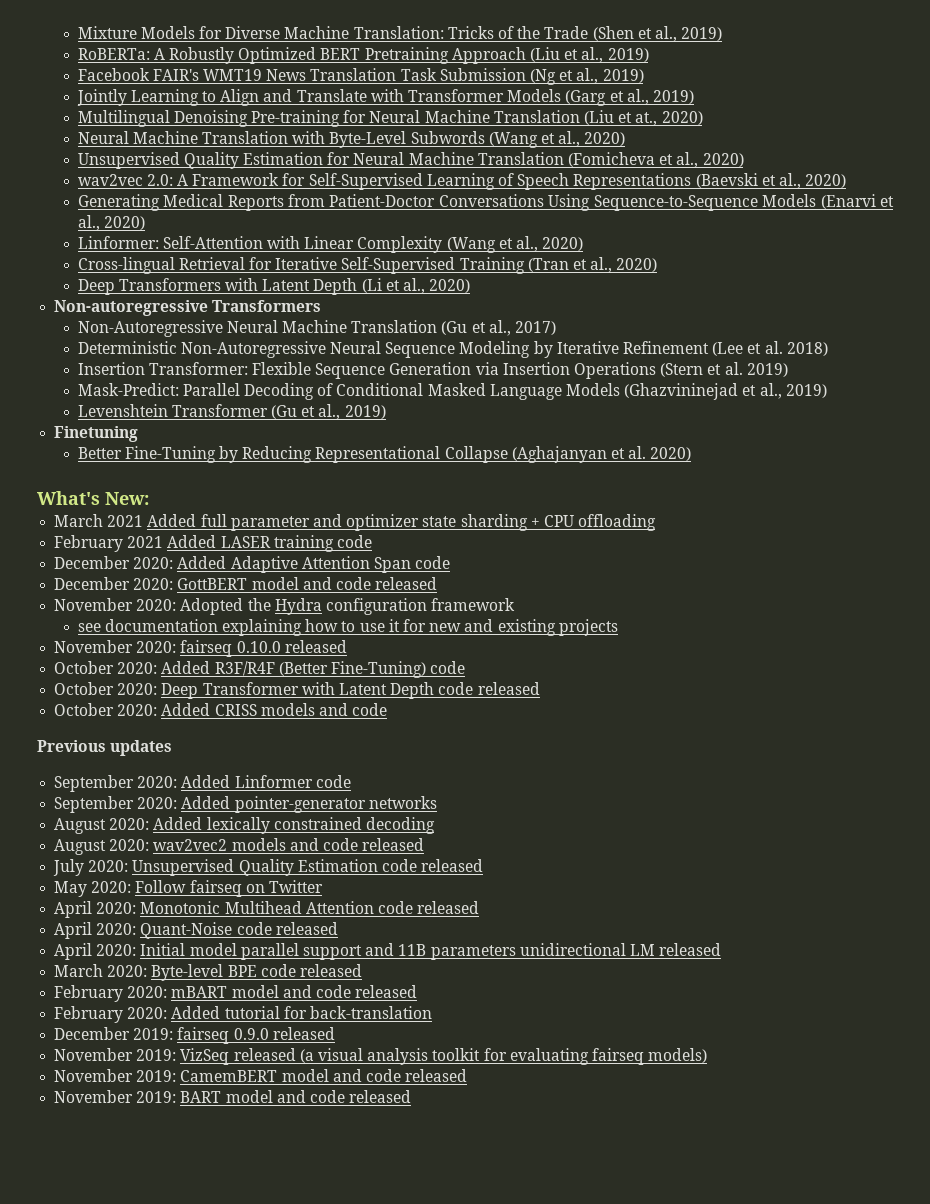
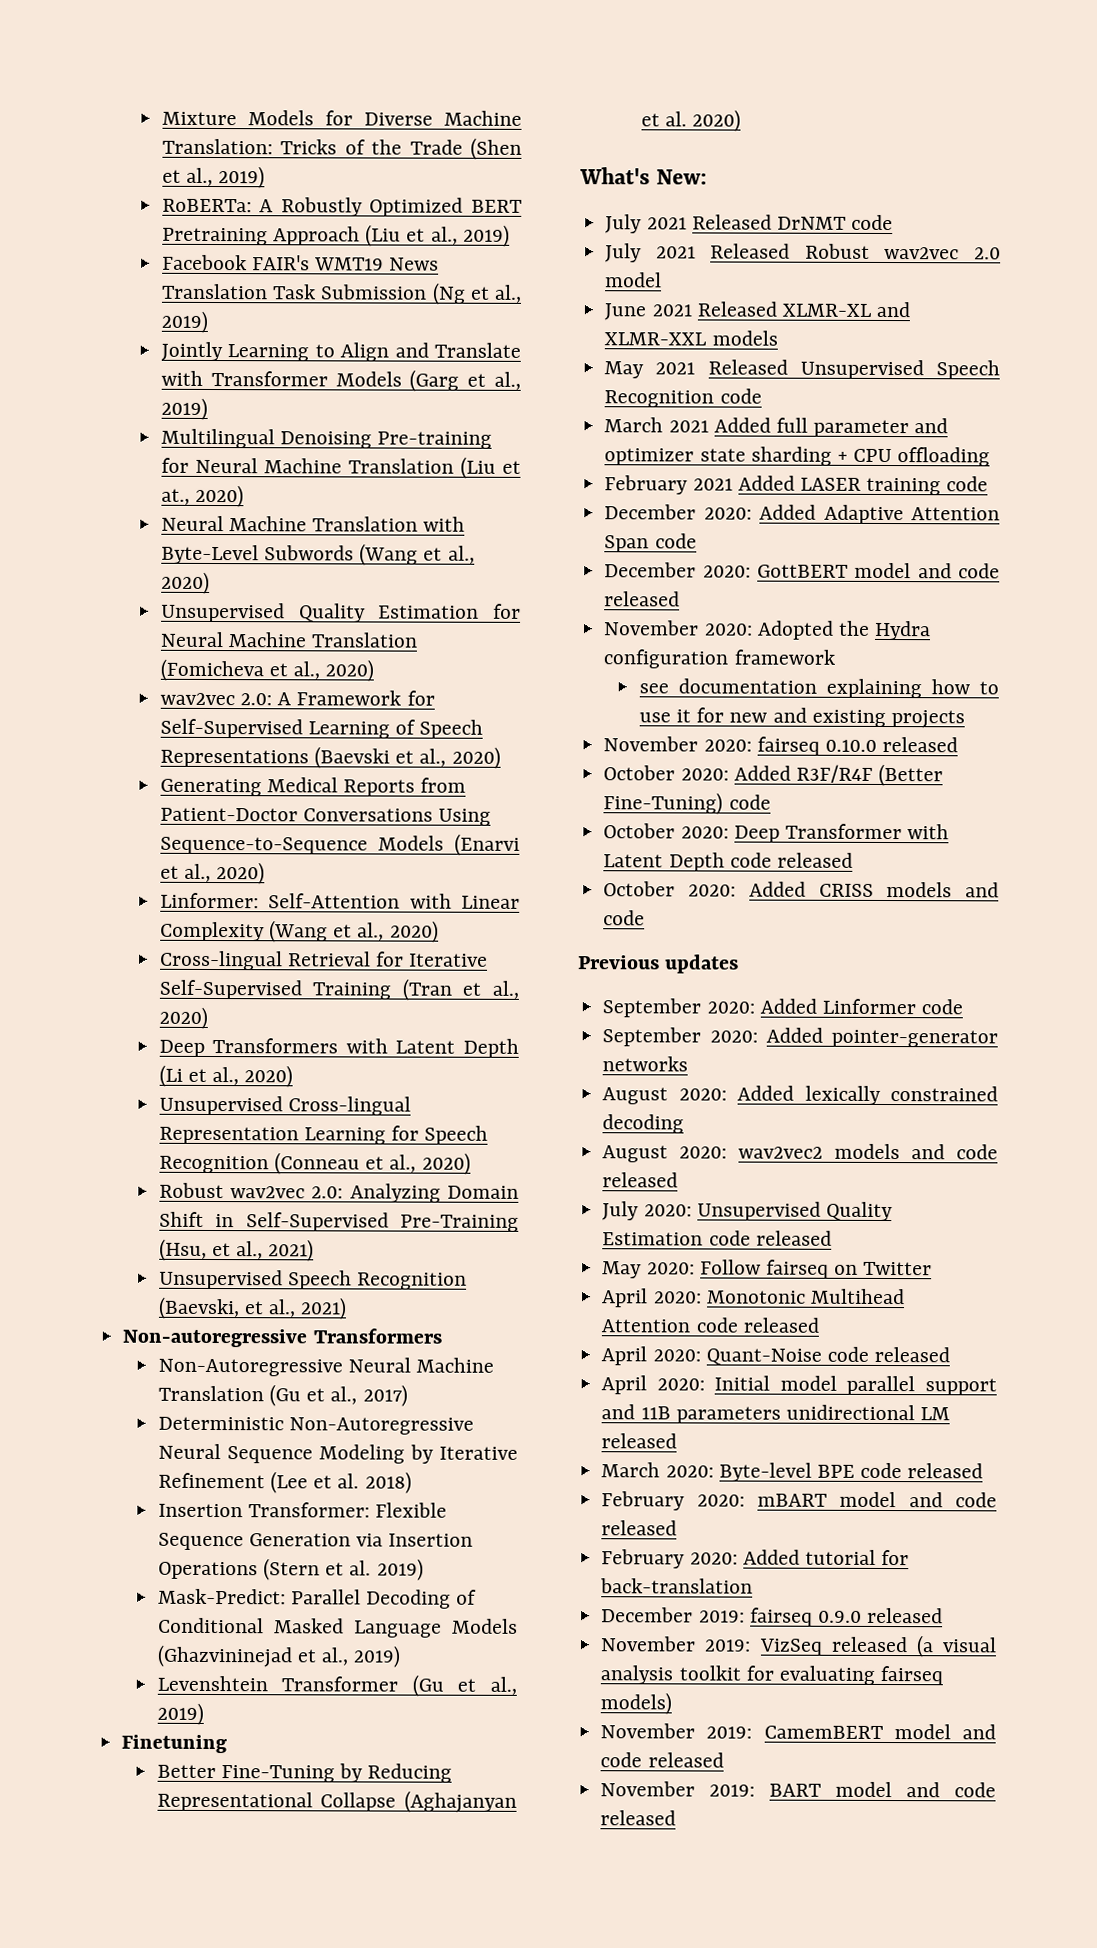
+ Unsupervised Cross-lingual Representation Learning for Speech Recognition (Conneau et al., 2020)
+ Robust wav2vec 2.0: Analyzing Domain Shift in Self-Supervised Pre-Training (Hsu, et al., 2021)
+ Unsupervised Speech Recognition (Baevski, et al., 2021)
+ July 2021 Released DrNMT code
+ July 2021 Released Robust wav2vec 2.0 model
+ June 2021 Released XLMR-XL and XLMR-XXL models
+ May 2021 Released Unsupervised Speech Recognition code

